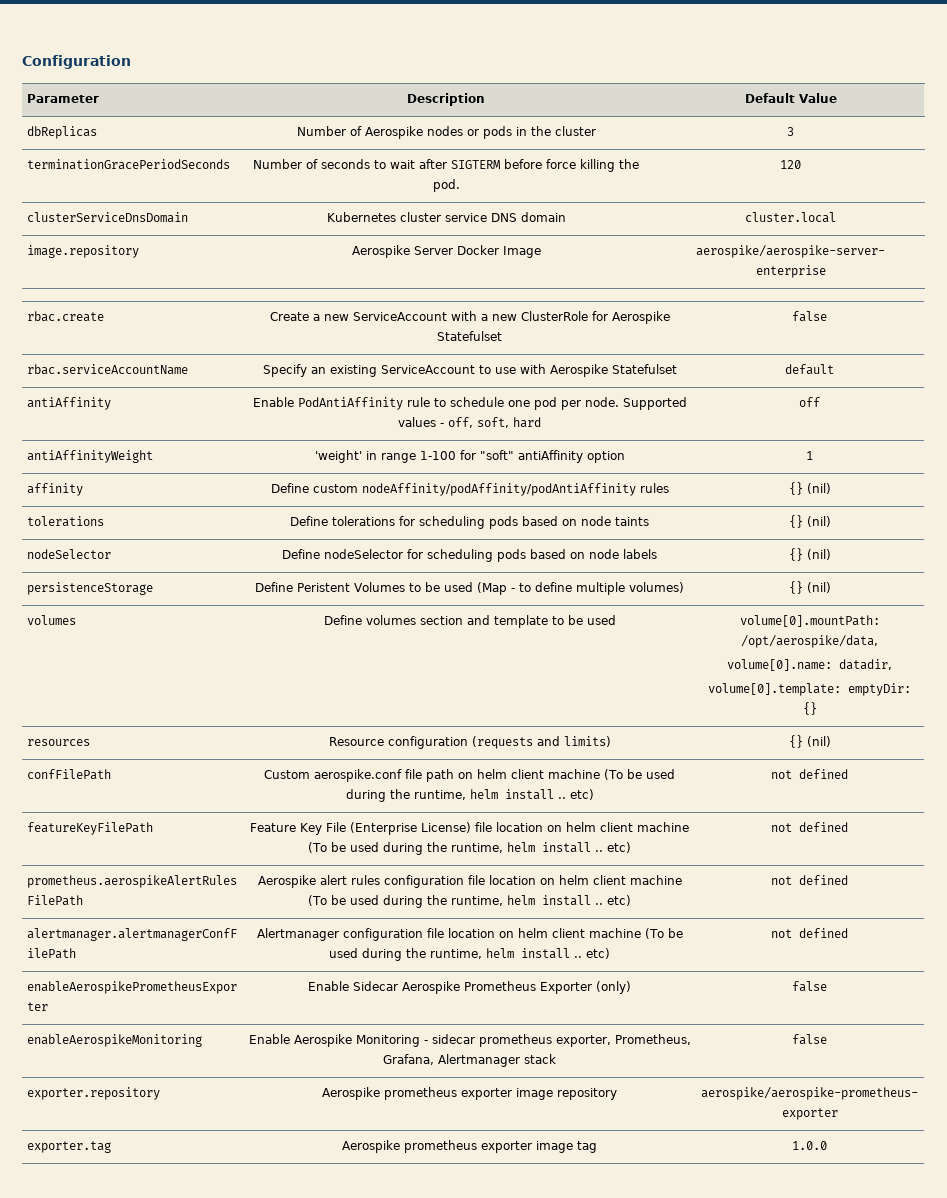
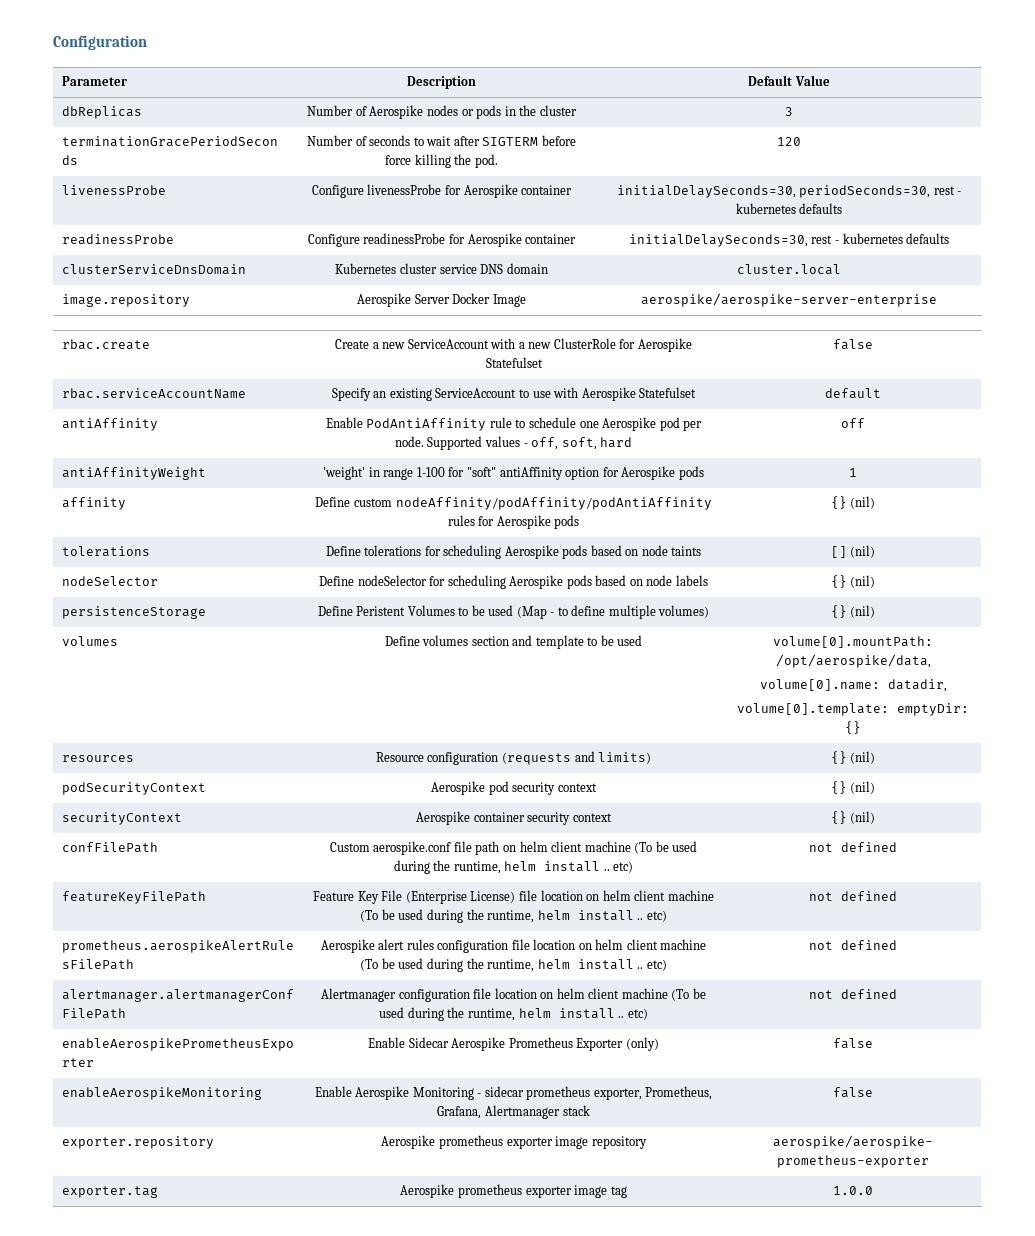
+ livenessProbe | Configure livenessProbe for Aerospike container | initialDelaySeconds=30, periodSeconds=30, rest - kubernetes defaults
+ readinessProbe | Configure readinessProbe for Aerospike container | initialDelaySeconds=30, rest - kubernetes defaults
- antiAffinity | Enable PodAntiAffinity rule to schedule one pod per node. Supported values - off, soft, hard | off
+ antiAffinity | Enable PodAntiAffinity rule to schedule one Aerospike pod per node. Supported values - off, soft, hard | off
- antiAffinityWeight | 'weight' in range 1-100 for "soft" antiAffinity option | 1
+ antiAffinityWeight | 'weight' in range 1-100 for "soft" antiAffinity option for Aerospike pods | 1
- affinity | Define custom nodeAffinity/podAffinity/podAntiAffinity rules | {} (nil)
+ affinity | Define custom nodeAffinity/podAffinity/podAntiAffinity rules for Aerospike pods | {} (nil)
- tolerations | Define tolerations for scheduling pods based on node taints | {} (nil)
+ tolerations | Define tolerations for scheduling Aerospike pods based on node taints | [] (nil)
- nodeSelector | Define nodeSelector for scheduling pods based on node labels | {} (nil)
+ nodeSelector | Define nodeSelector for scheduling Aerospike pods based on node labels | {} (nil)
+ podSecurityContext | Aerospike pod security context | {} (nil)
+ securityContext | Aerospike container security context | {} (nil)

